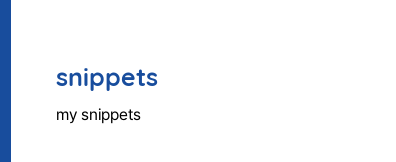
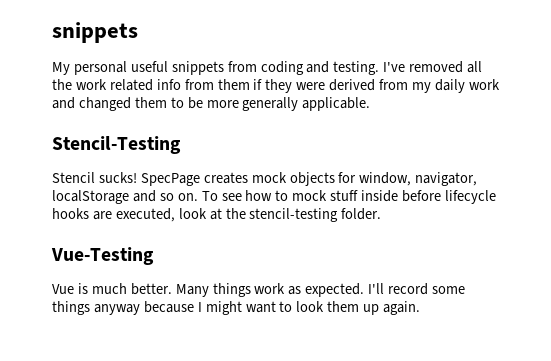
- my snippets
+ My personal useful snippets from coding and testing. I've removed all the work related info from them if they were derived from my daily work and changed them to be more generally applicable.
+ Stencil-Testing
+ Stencil sucks! SpecPage creates mock objects for window, navigator, localStorage and so on. To see how to mock stuff inside before lifecycle hooks are executed, look at the stencil-testing folder.
+ Vue-Testing
+ Vue is much better. Many things work as expected. I'll record some things anyway because I might want to look them up again.

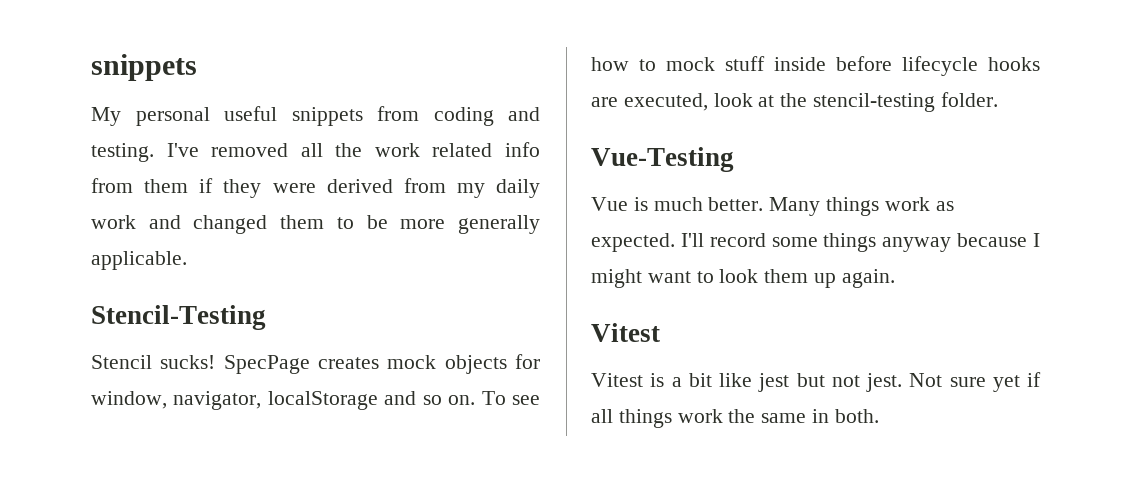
  I'll record some things anyway because I might want to look them up again.
+ Vitest
+ Vitest is a bit like jest but not jest. Not sure yet if all things work the same in both.

